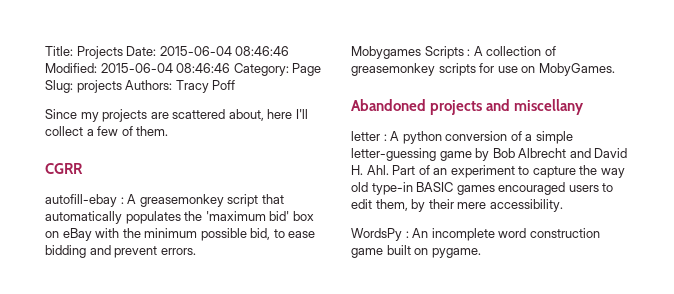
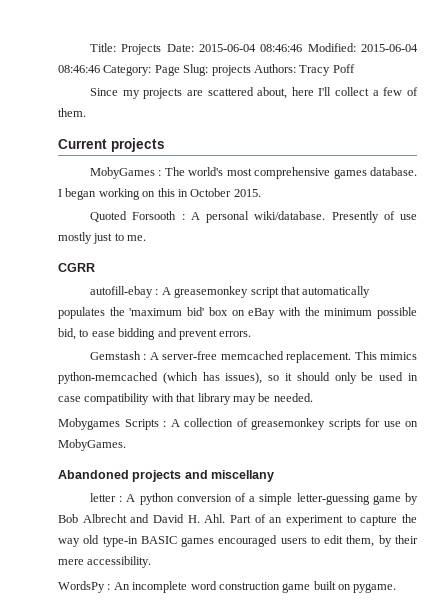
+ Current projects
+ MobyGames : The world's most comprehensive games database. I began working on this in October 2015.
+ Quoted Forsooth : A personal wiki/database. Presently of use mostly just to me.
+ Gemstash : A server-free memcached replacement. This mimics python-memcached (which has issues), so it should only be used in case compatibility with that library may be needed.

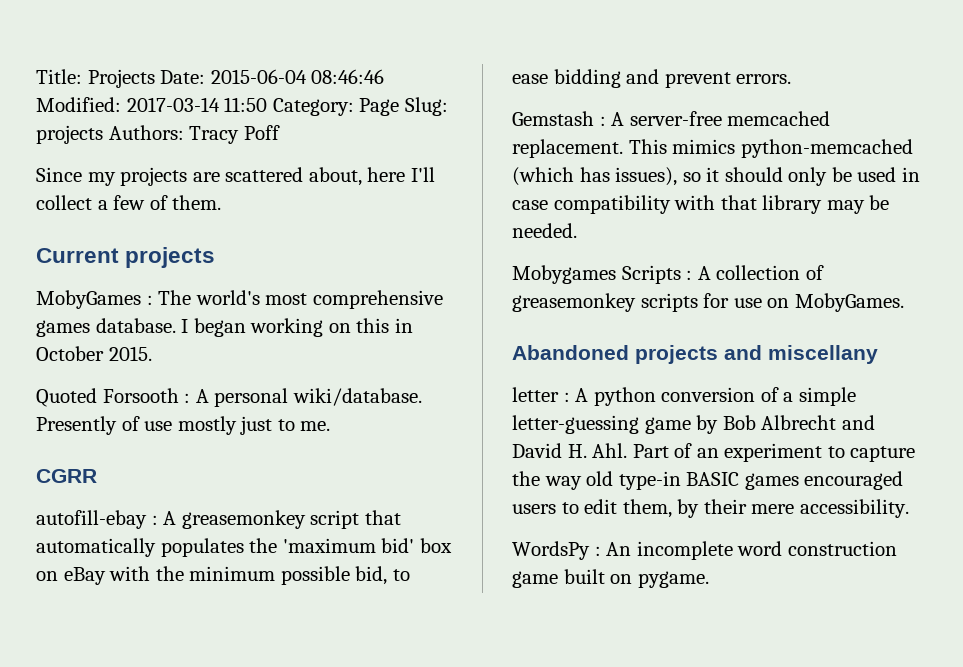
- Title: Projects Date: 2015-06-04 08:46:46 Modified: 2015-06-04 08:46:46 Category: Page Slug: projects Authors: Tracy Poff
+ Title: Projects Date: 2015-06-04 08:46:46 Modified: 2017-03-14 11:50 Category: Page Slug: projects Authors: Tracy Poff

